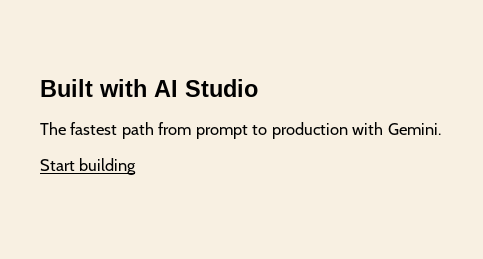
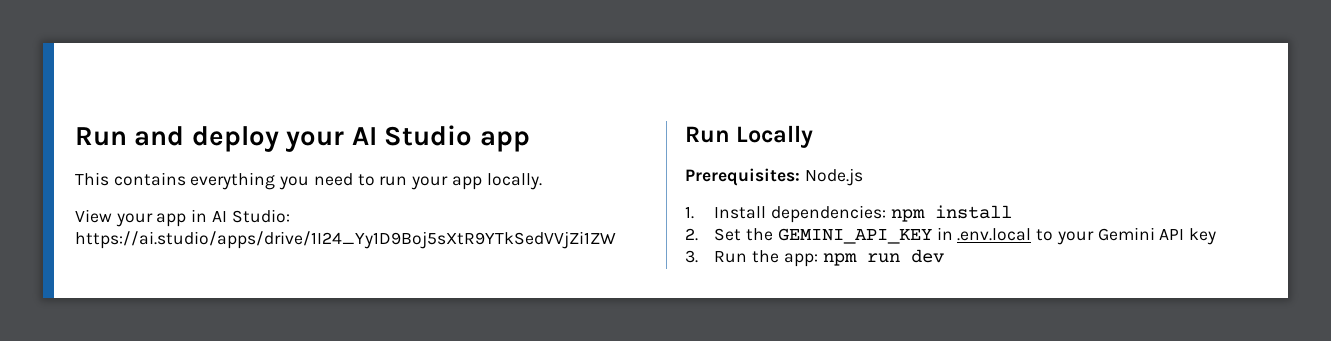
- Built with AI Studio
- The fastest path from prompt to production with Gemini.
- Start building
+ Run and deploy your AI Studio app
+ This contains everything you need to run your app locally.
+ View your app in AI Studio: https://ai.studio/apps/drive/1I24_Yy1D9Boj5sXtR9YTkSedVVjZi1ZW
+ Run Locally
+ Prerequisites: Node.js
+ 1. Install dependencies: npm install
+ 2. Set the GEMINI_API_KEY in .env.local to your Gemini API key
+ 3. Run the app: npm run dev

